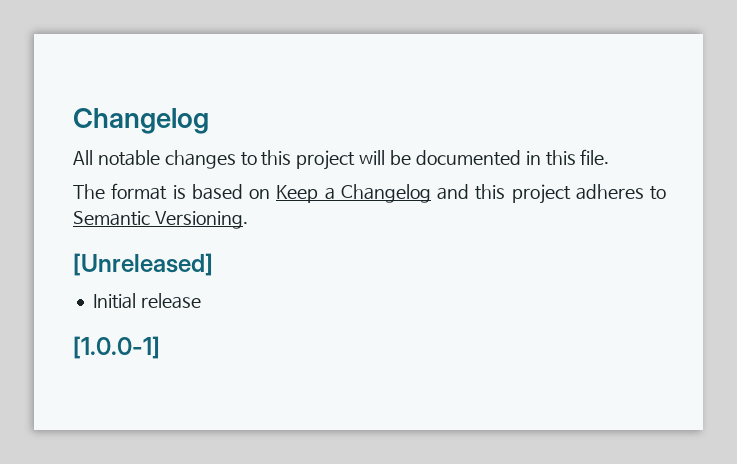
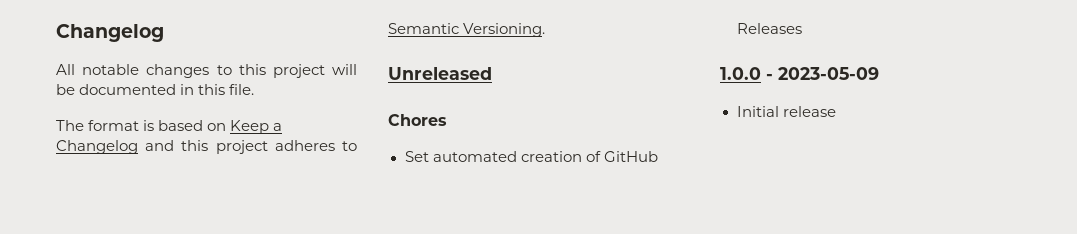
- [Unreleased]
+ Unreleased
+ Chores
+ Set automated creation of GitHub Releases
+ 1.0.0 - 2023-05-09
- [1.0.0-1]

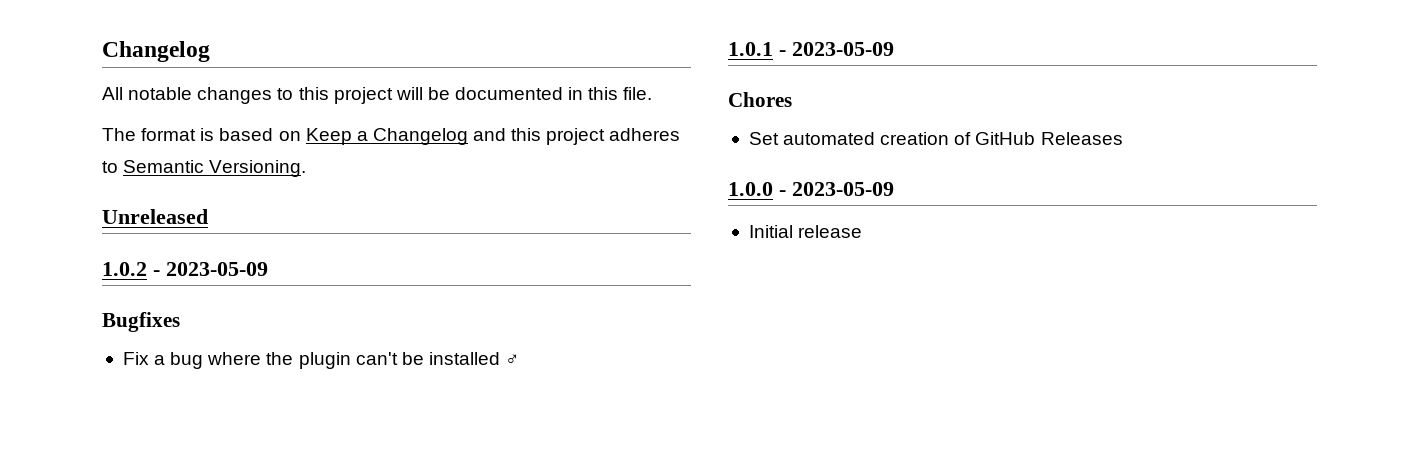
+ 1.0.2 - 2023-05-09
+ Bugfixes
+ Fix a bug where the plugin can't be installed ♂
+ 1.0.1 - 2023-05-09

